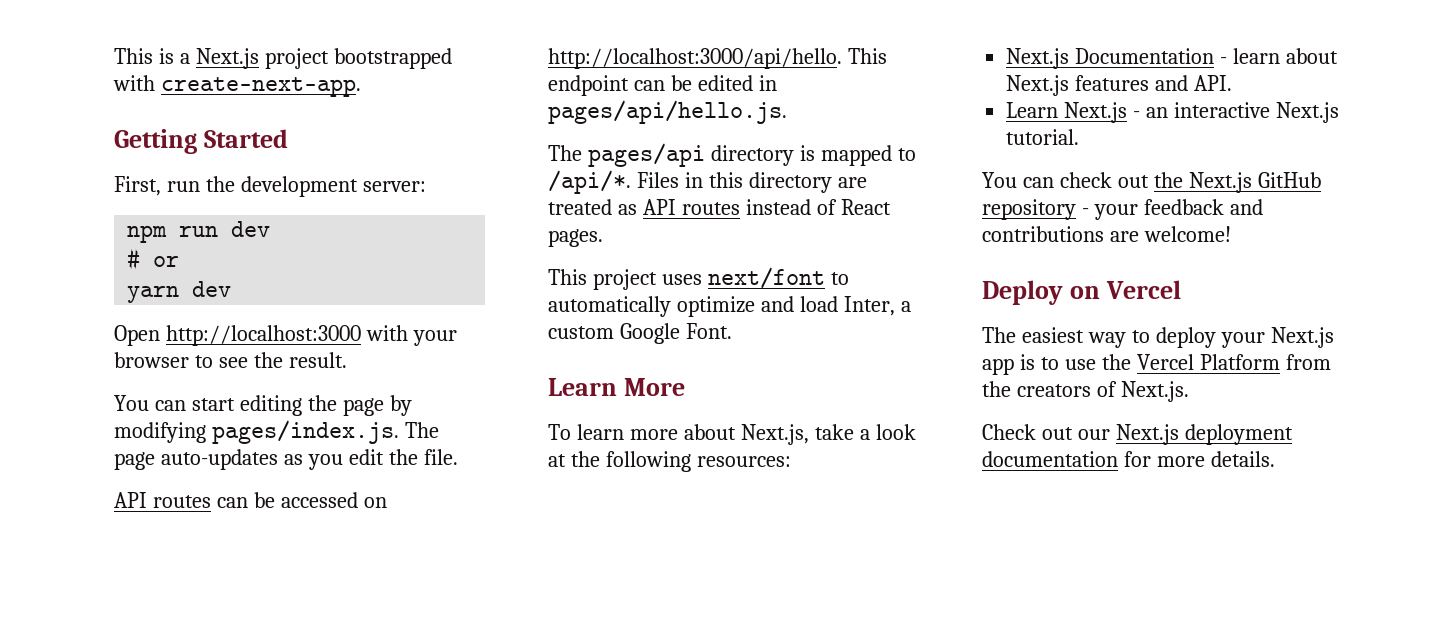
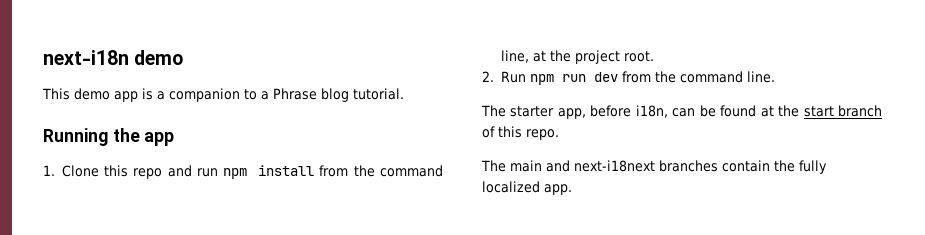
- This is a Next.js project bootstrapped with create-next-app.
- Getting Started
- First, run the development server:
- npm run dev
- # or
- yarn dev
- Open http://localhost:3000 with your browser to see the result.
- You can start editing the page by modifying pages/index.js. The page auto-updates as you edit the file.
- API routes can be accessed on http://localhost:3000/api/hello. This endpoint can be edited in pages/api/hello.js.
- The pages/api directory is mapped to /api/*. Files in this directory are treated as API routes instead of React pages.
- This project uses next/font to automatically optimize and load Inter, a custom Google Font.
- Learn More
- To learn more about Next.js, take a look at the following resources:
- Next.js Documentation - learn about Next.js features and API.
- Learn Next.js - an interactive Next.js tutorial.
- You can check out the Next.js GitHub repository - your feedback and contributions are welcome!
- Deploy on Vercel
- The easiest way to deploy your Next.js app is to use the Vercel Platform from the creators of Next.js.
- Check out our Next.js deployment documentation for more details.
+ next-i18n demo
+ This demo app is a companion to a Phrase blog tutorial.
+ Running the app
+ 1. Clone this repo and run npm install from the command line, at the project root.
+ 2. Run npm run dev from the command line.
+ The starter app, before i18n, can be found at the start branch of this repo.
+ The main and next-i18next branches contain the fully localized app.

